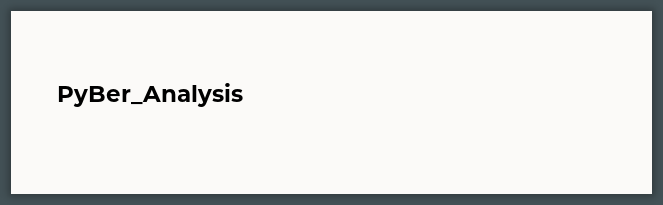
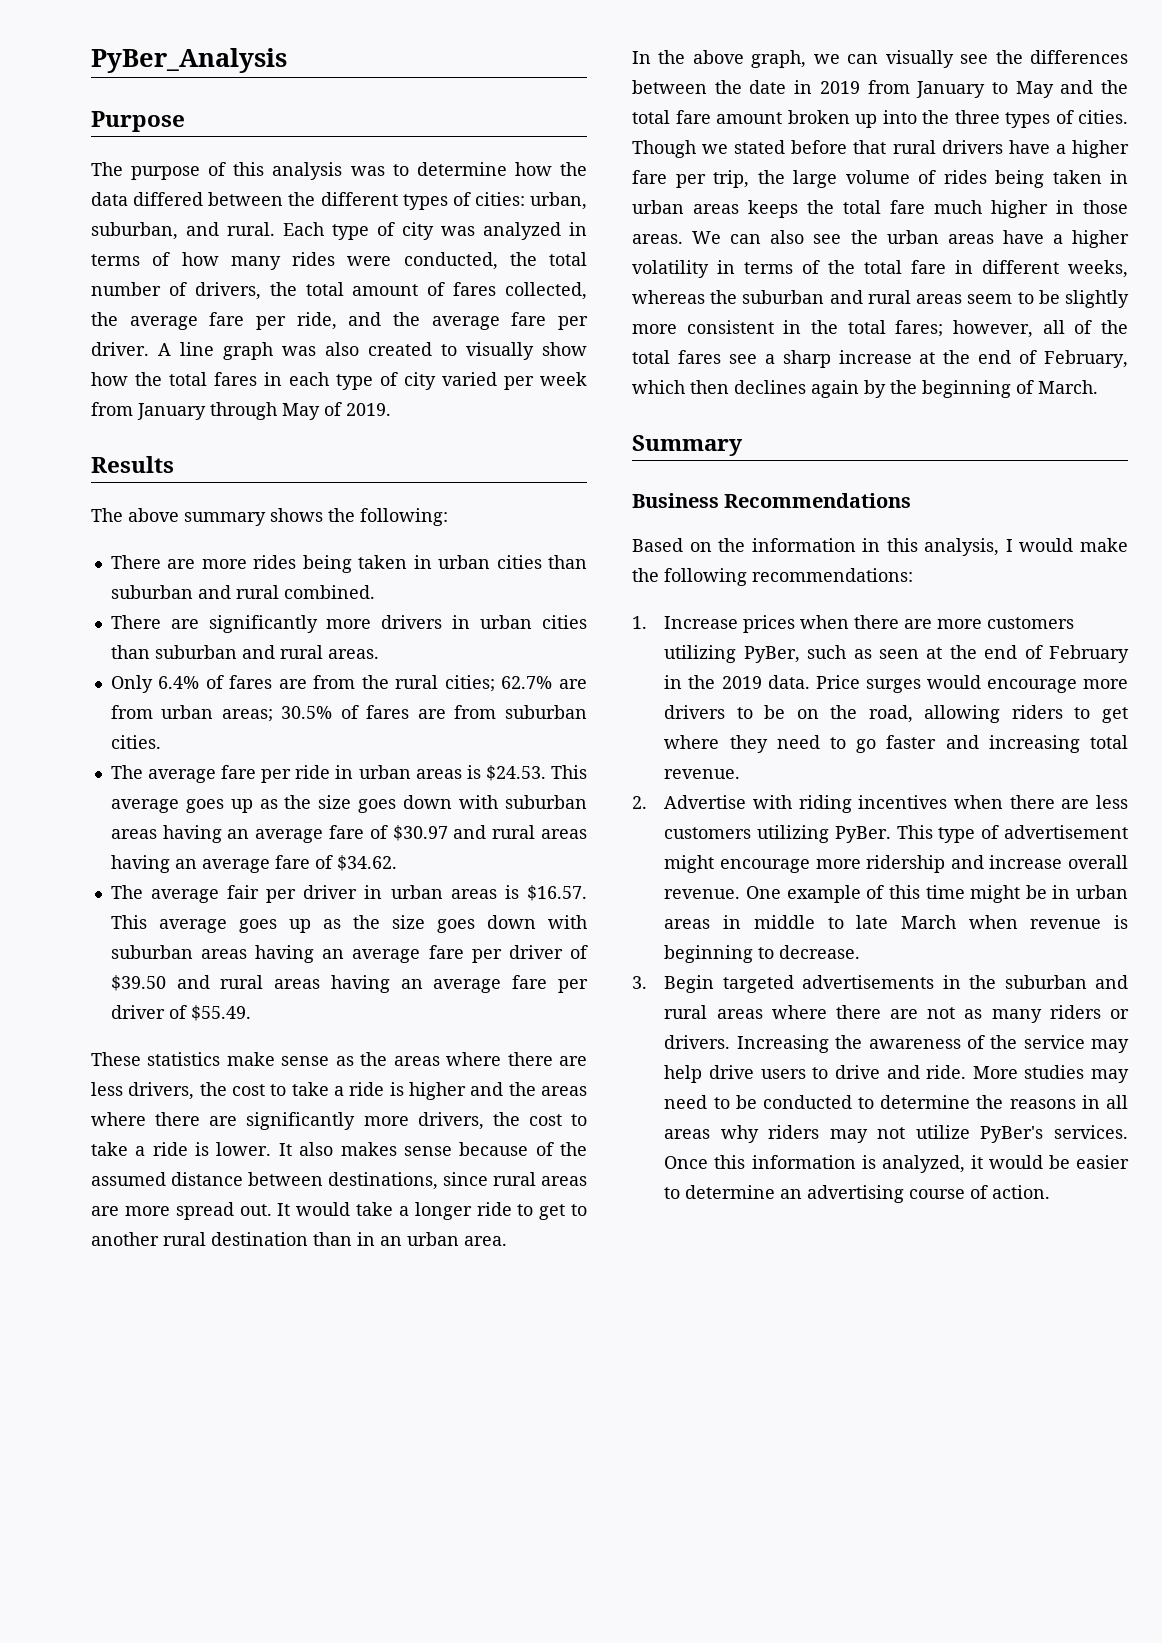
+ Purpose
+ The purpose of this analysis was to determine how the data differed between the different types of cities: urban, suburban, and rural. Each type of city was analyzed in terms of how many rides were conducted, the total number of drivers, the total amount of fares collected, the average fare per ride, and the average fare per driver. A line graph was also created to visually show how the total fares in each type of city varied per week from January through May of 2019.
+ Results
+ The above summary shows the following:
+ There are more rides being taken in urban cities than suburban and rural combined.
+ There are significantly more drivers in urban cities than suburban and rural areas.
+ Only 6.4% of fares are from the rural cities; 62.7% are from urban areas; 30.5% of fares are from suburban cities.
+ The average fare per ride in urban areas is $24.53. This average goes up as the size goes down with suburban areas having an average fare of $30.97 and rural areas having an average fare of $34.62.
+ The average fair per driver in urban areas is $16.57. This average goes up as the size goes down with suburban areas having an average fare per driver of $39.50 and rural areas having an average fare per driver of $55.49.
+ These statistics make sense as the areas where there are less drivers, the cost to take a ride is higher and the areas where there are significantly more drivers, the cost to take a ride is lower. It also makes sense because of the assumed distance between destinations, since rural areas are more spread out. It would take a longer ride to get to another rural destination than in an urban area.
+ In the above graph, we can visually see the differences between the date in 2019 from January to May and the total fare amount broken up into the three types of cities. Though we stated before that rural drivers have a higher fare per trip, the large volume of rides being taken in urban areas keeps the total fare much higher in those areas. We can also see the urban areas have a higher volatility in terms of the total fare in different weeks, whereas the suburban and rural areas seem to be slightly more consistent in the total fares; however, all of the total fares see a sharp increase at the end of February, which then declines again by the beginning of March.
+ Summary
+ Business Recommendations
+ Based on the information in this analysis, I would make the following recommendations:
+ 1. Increase prices when there are more customers utilizing PyBer, such as seen at the end of February in the 2019 data. Price surges would encourage more drivers to be on the road, allowing riders to get where they need to go faster and increasing total revenue.
+ 2. Advertise with riding incentives when there are less customers utilizing PyBer. This type of advertisement might encourage more ridership and increase overall revenue. One example of this time might be in urban areas in middle to late March when revenue is beginning to decrease.
+ 3. Begin targeted advertisements in the suburban and rural areas where there are not as many riders or drivers. Increasing the awareness of the service may help drive users to drive and ride. More studies may need to be conducted to determine the reasons in all areas why riders may not utilize PyBer's services. Once this information is analyzed, it would be easier to determine an advertising course of action.

